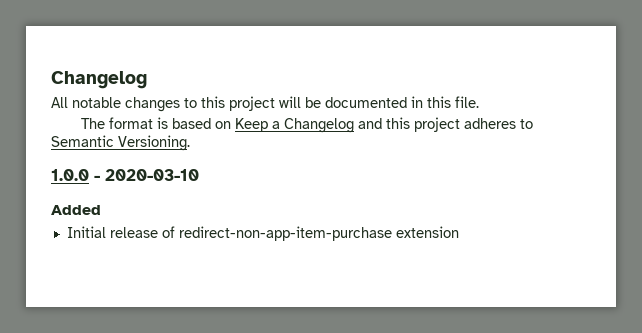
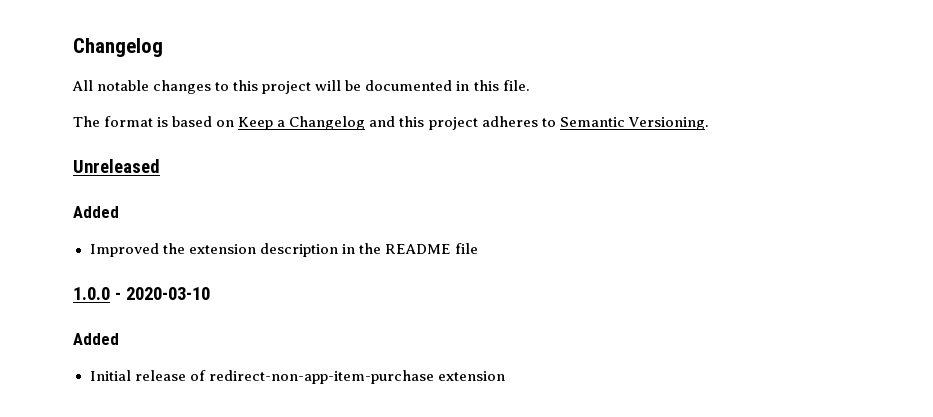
+ Unreleased
+ Added
+ Improved the extension description in the README file

